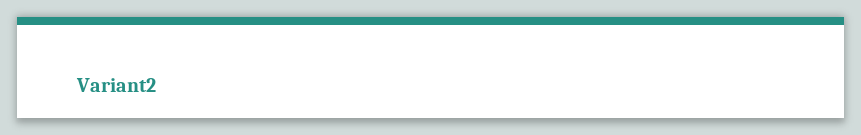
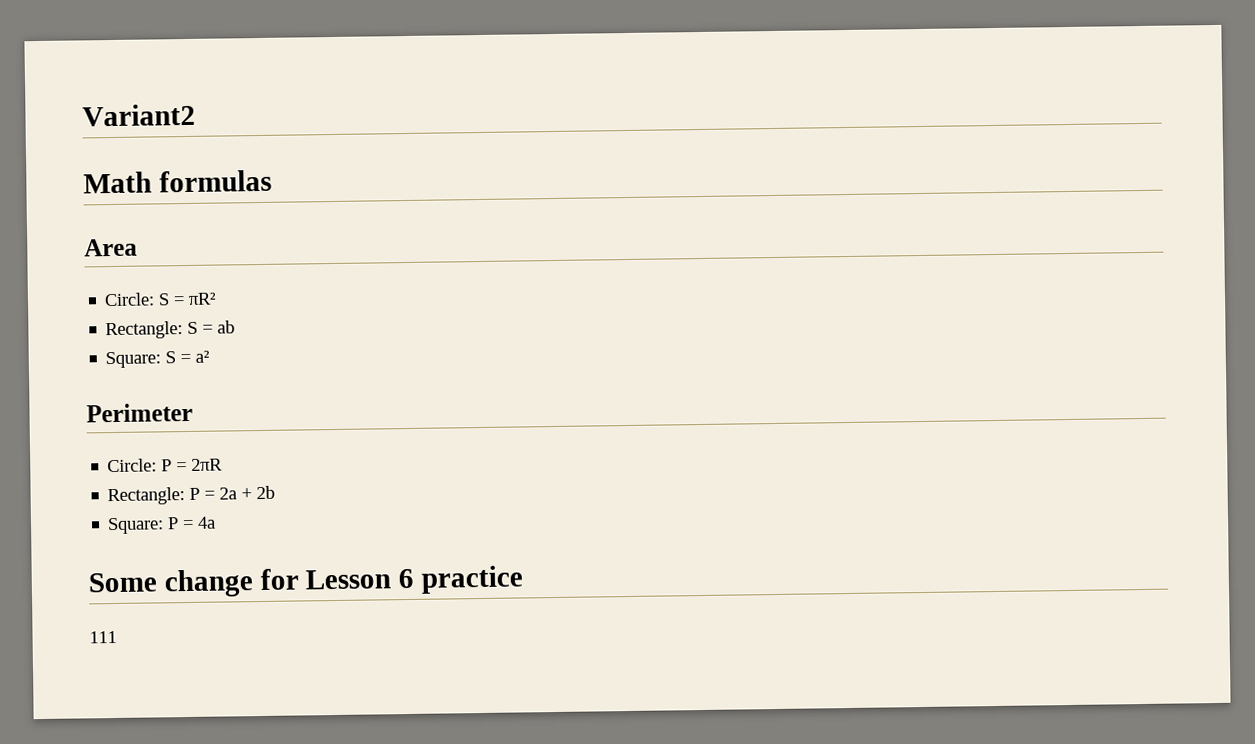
+ Math formulas
+ Area
+ Circle: S = πR²
+ Rectangle: S = ab
+ Square: S = a²
+ Perimeter
+ Circle: P = 2πR
+ Rectangle: P = 2a + 2b
+ Square: P = 4a
+ Some change for Lesson 6 practice
+ 111

